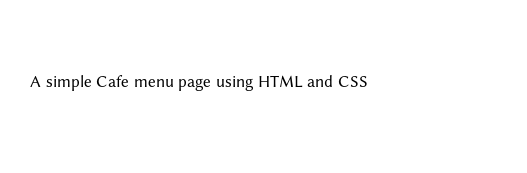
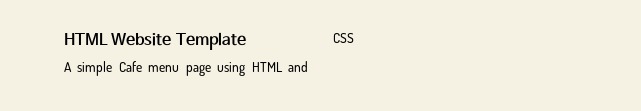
+ HTML Website Template

